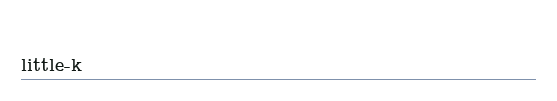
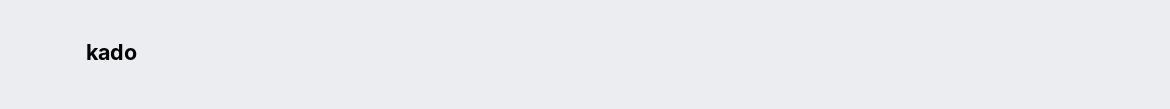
- little-k
+ kado

